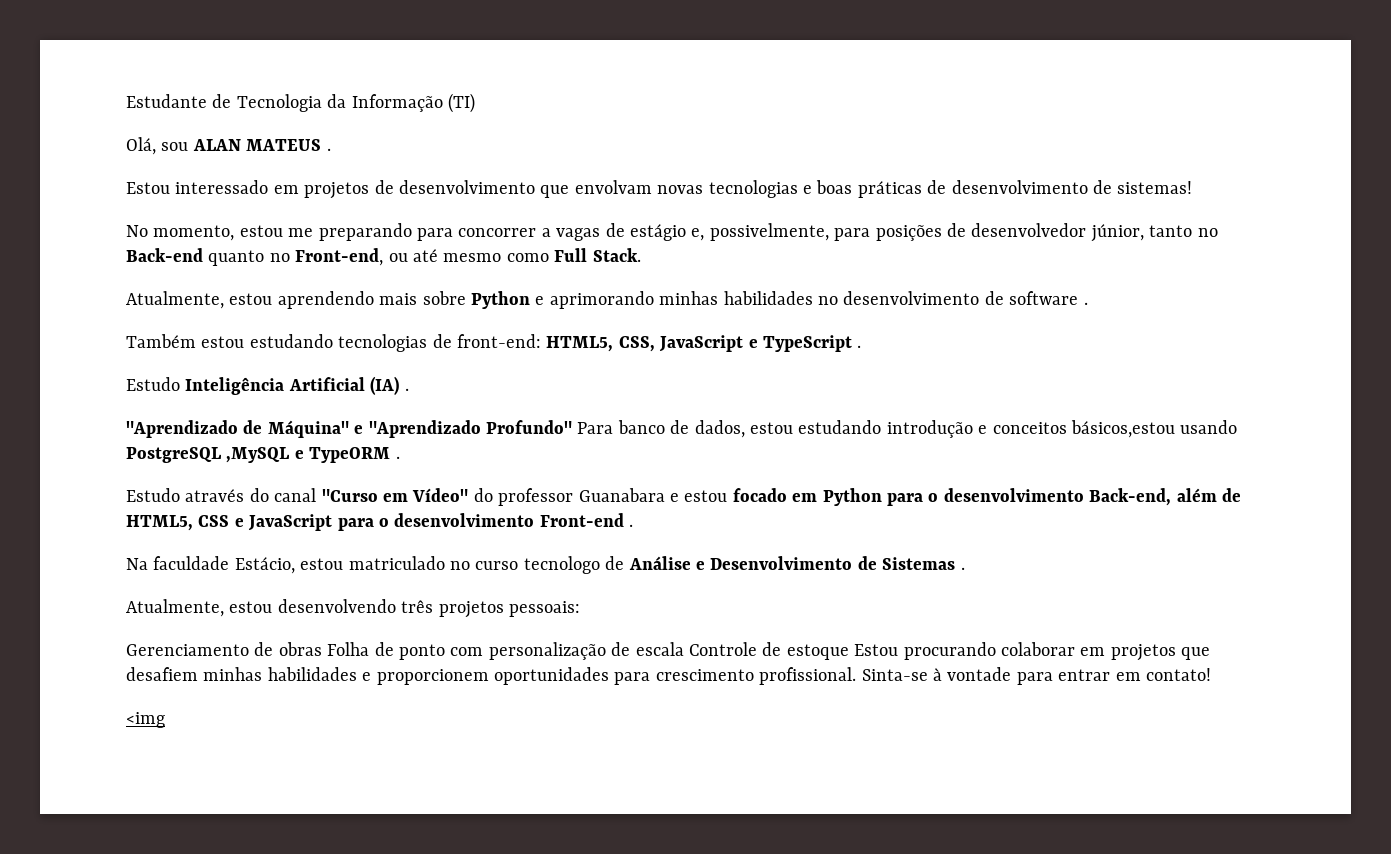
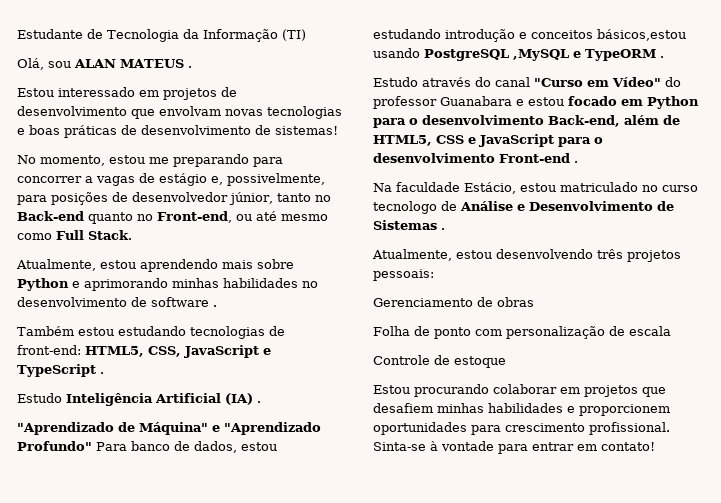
- Gerenciamento de obras Folha de ponto com personalização de escala Controle de estoque Estou procurando colaborar em projetos que desafiem minhas habilidades e proporcionem oportunidades para crescimento profissional.
+ Gerenciamento de obras
+ Folha de ponto com personalização de escala
+ Controle de estoque
+ Estou procurando colaborar em projetos que desafiem minhas habilidades e proporcionem oportunidades para crescimento profissional.
- <img

